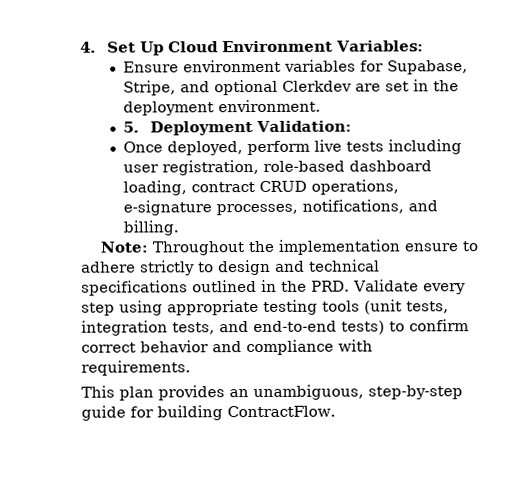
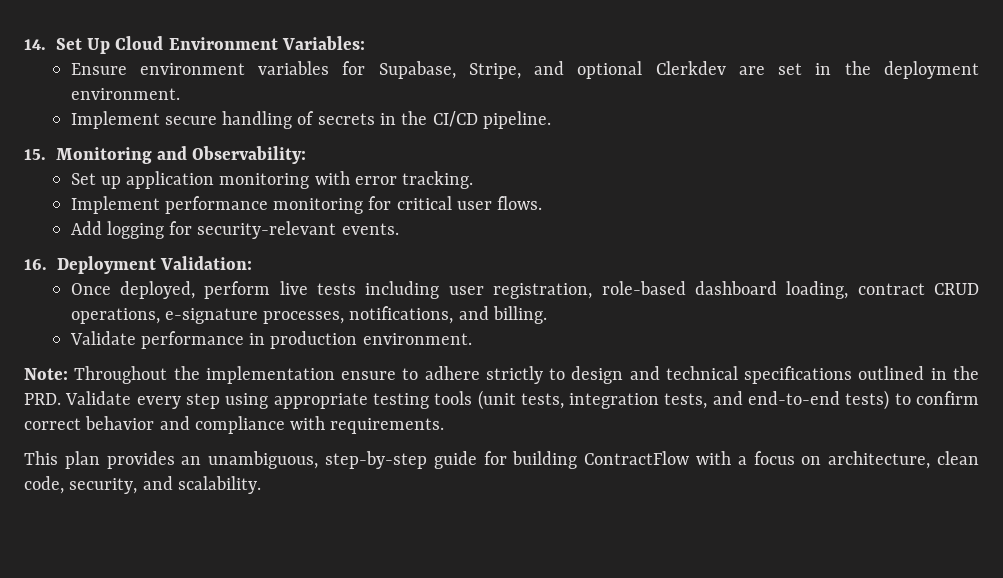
- 4. Set Up Cloud Environment Variables:
+ 14. Set Up Cloud Environment Variables:
- 5. Deployment Validation:
+ Implement secure handling of secrets in the CI/CD pipeline.
+ 15. Monitoring and Observability:
+ Set up application monitoring with error tracking.
+ Implement performance monitoring for critical user flows.
+ Add logging for security-relevant events.
+ 16. Deployment Validation:
+ Validate performance in production environment.
- This plan provides an unambiguous, step-by-step guide for building ContractFlow.
+ This plan provides an unambiguous, step-by-step guide for building ContractFlow with a focus on architecture, clean code, security, and scalability.

